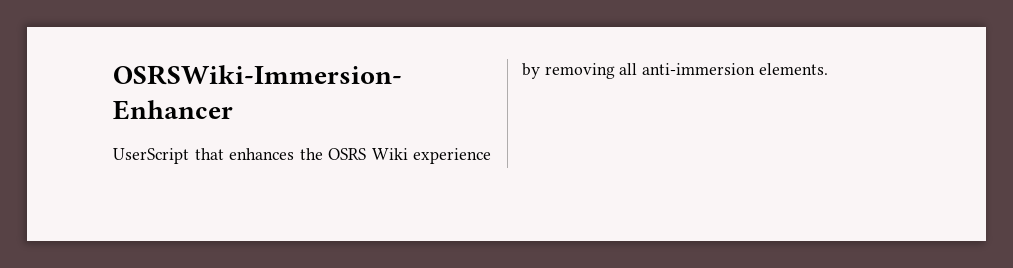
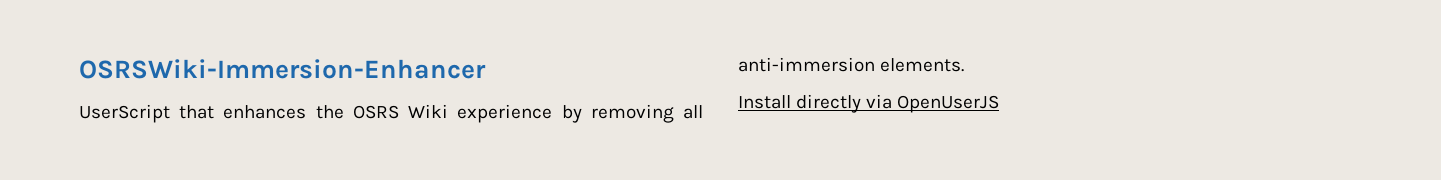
+ Install directly via OpenUserJS

